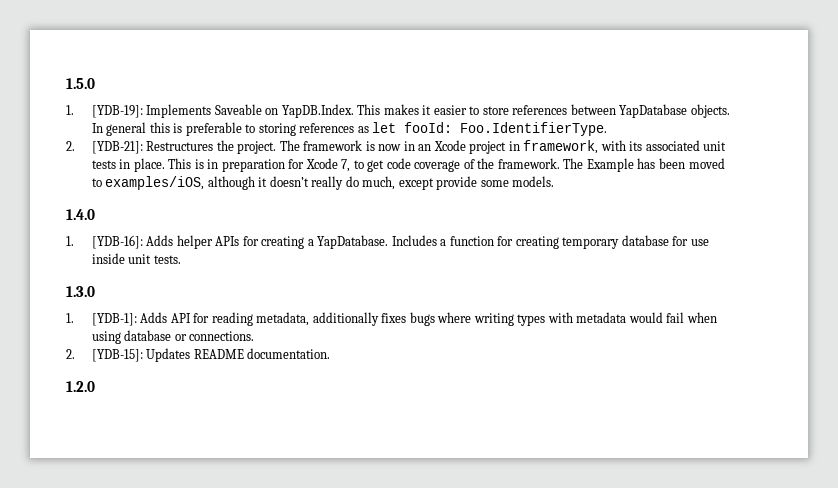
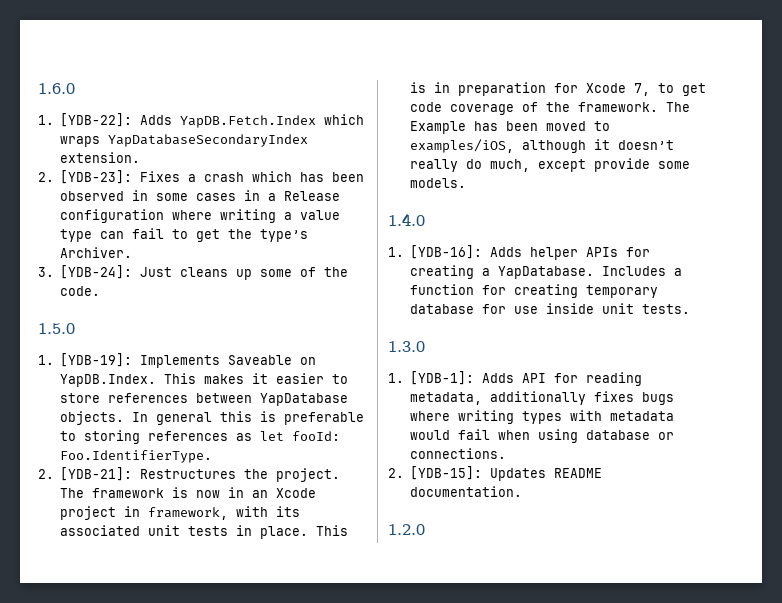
+ 1.6.0
+ 1. [YDB-22]: Adds YapDB.Fetch.Index which wraps YapDatabaseSecondaryIndex extension.
+ 2. [YDB-23]: Fixes a crash which has been observed in some cases in a Release configuration where writing a value type can fail to get the type’s Archiver.
+ 3. [YDB-24]: Just cleans up some of the code.

